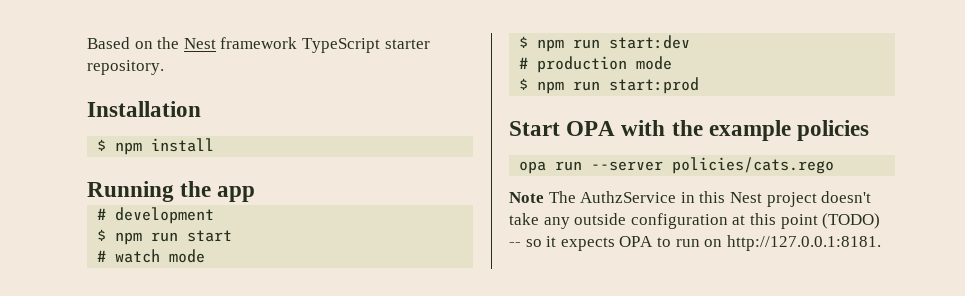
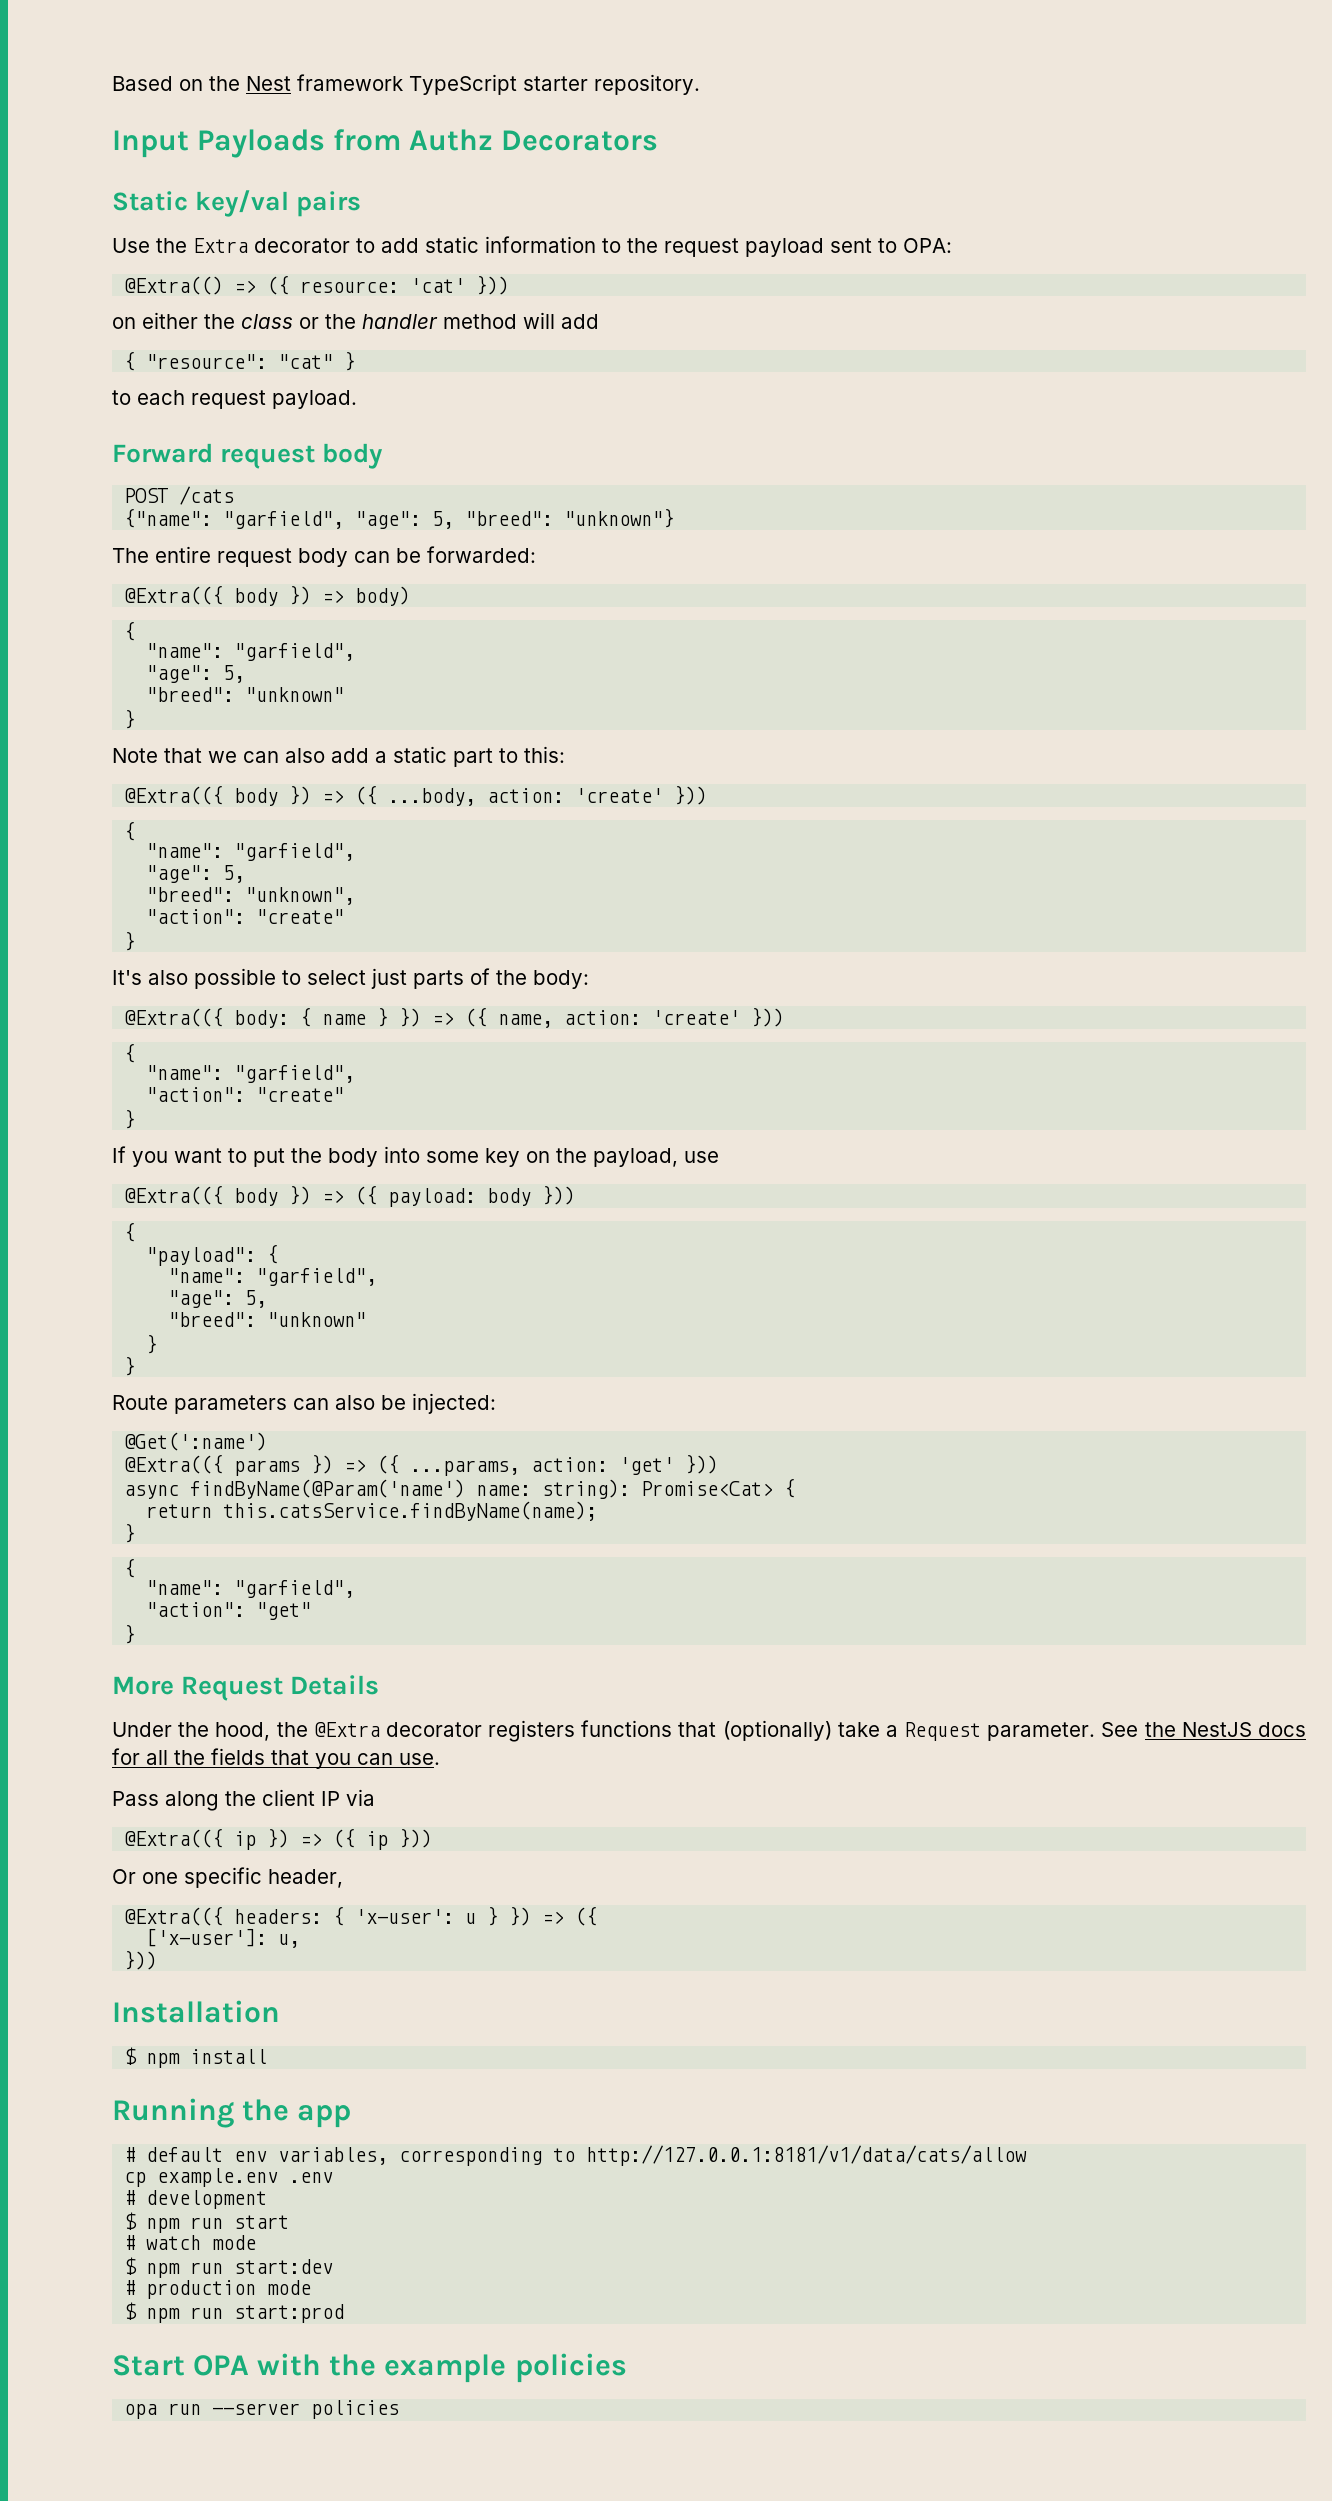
+ Input Payloads from Authz Decorators
+ Static key/val pairs
+ Use the Extra decorator to add static information to the request payload sent to OPA:
+ @Extra(() => ({ resource: 'cat' }))
+ on either the class or the handler method will add
+ { "resource": "cat" }
+ to each request payload.
+ Forward request body
+ POST /cats
+ {"name": "garfield", "age": 5, "breed": "unknown"}
+ The entire request body can be forwarded:
+ @Extra(({ body }) => body)
+ {
+ "name": "garfield",
+ "age": 5,
+ "breed": "unknown"
+ }
+ Note that we can also add a static part to this:
+ @Extra(({ body }) => ({ ...body, action: 'create' }))
+ {
+ "name": "garfield",
+ "age": 5,
+ "breed": "unknown",
+ "action": "create"
+ }
+ It's also possible to select just parts of the body:
+ @Extra(({ body: { name } }) => ({ name, action: 'create' }))
+ {
+ "name": "garfield",
+ "action": "create"
+ }
+ If you want to put the body into some key on the payload, use
+ @Extra(({ body }) => ({ payload: body }))
+ {
+ "payload": {
+ "name": "garfield",
+ "age": 5,
+ "breed": "unknown"
+ }
+ }
+ Route parameters can also be injected:
+ @Get(':name')
+ @Extra(({ params }) => ({ ...params, action: 'get' }))
+ async findByName(@Param('name') name: string): Promise<Cat> {
+ return this.catsService.findByName(name);
+ }
+ {
+ "name": "garfield",
+ "action": "get"
+ }
+ More Request Details
+ Under the hood, the @Extra decorator registers functions that (optionally) take a Request parameter. See the NestJS docs for all the fields that you can use.
+ Pass along the client IP via
+ @Extra(({ ip }) => ({ ip }))
+ Or one specific header,
+ @Extra(({ headers: { 'x-user': u } }) => ({
+ ['x-user']: u,
+ }))
+ # default env variables, corresponding to http://127.0.0.1:8181/v1/data/cats/allow
+ cp example.env .env
- opa run --server policies/cats.rego
- Note The AuthzService in this Nest project doesn't take any outside configuration at this point (TODO) -- so it expects OPA to run on http://127.0.0.1:8181.
+ opa run --server policies

